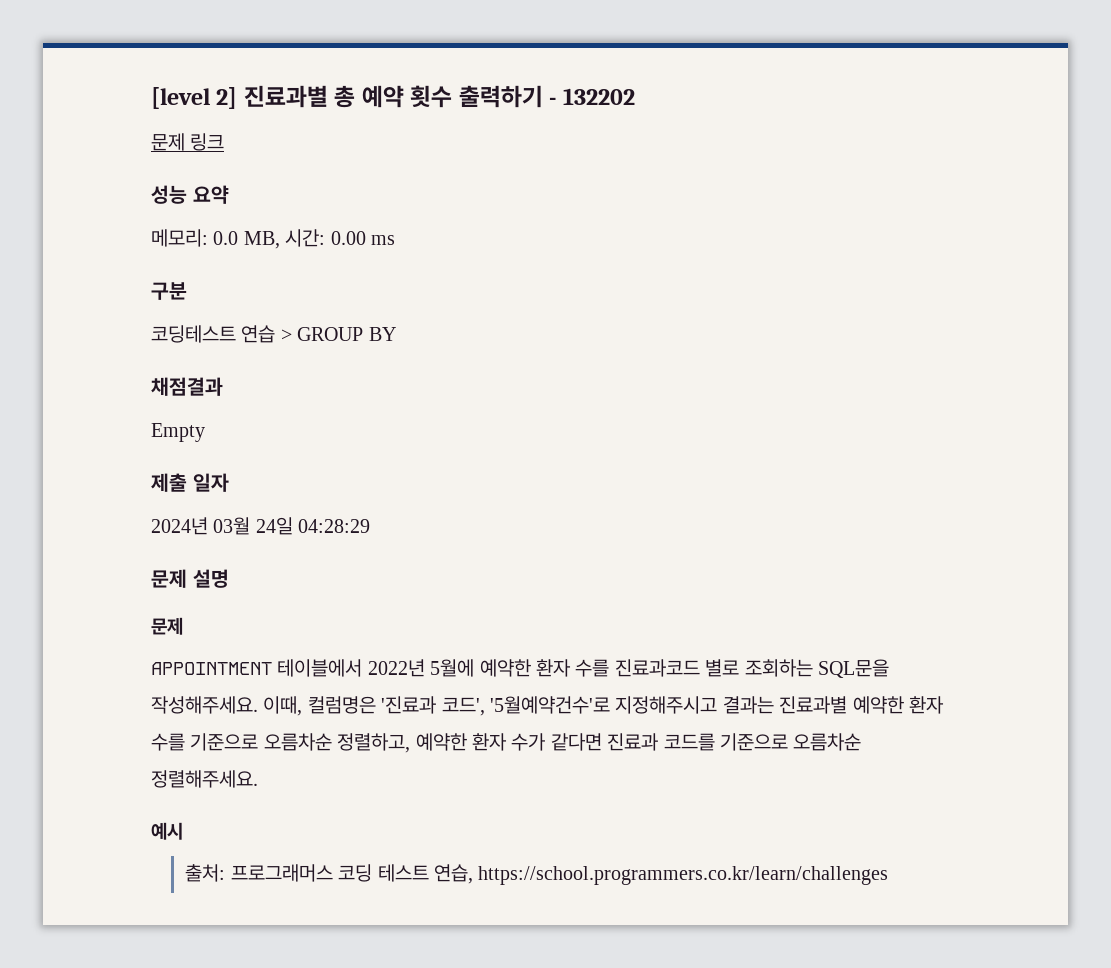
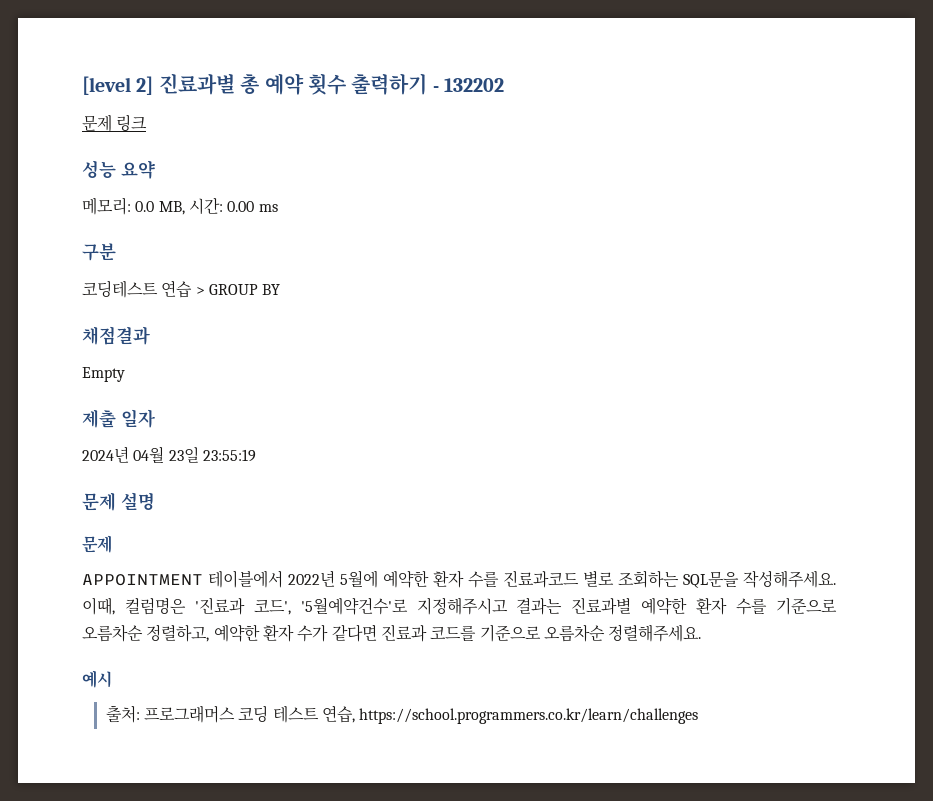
- 2024년 03월 24일 04:28:29
+ 2024년 04월 23일 23:55:19

